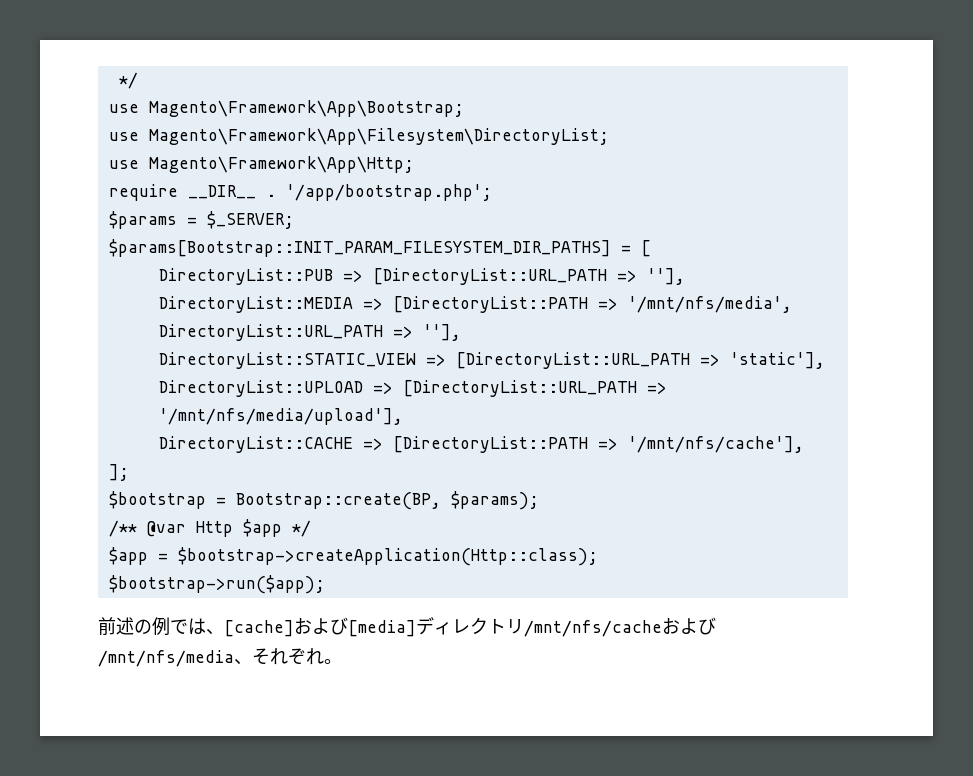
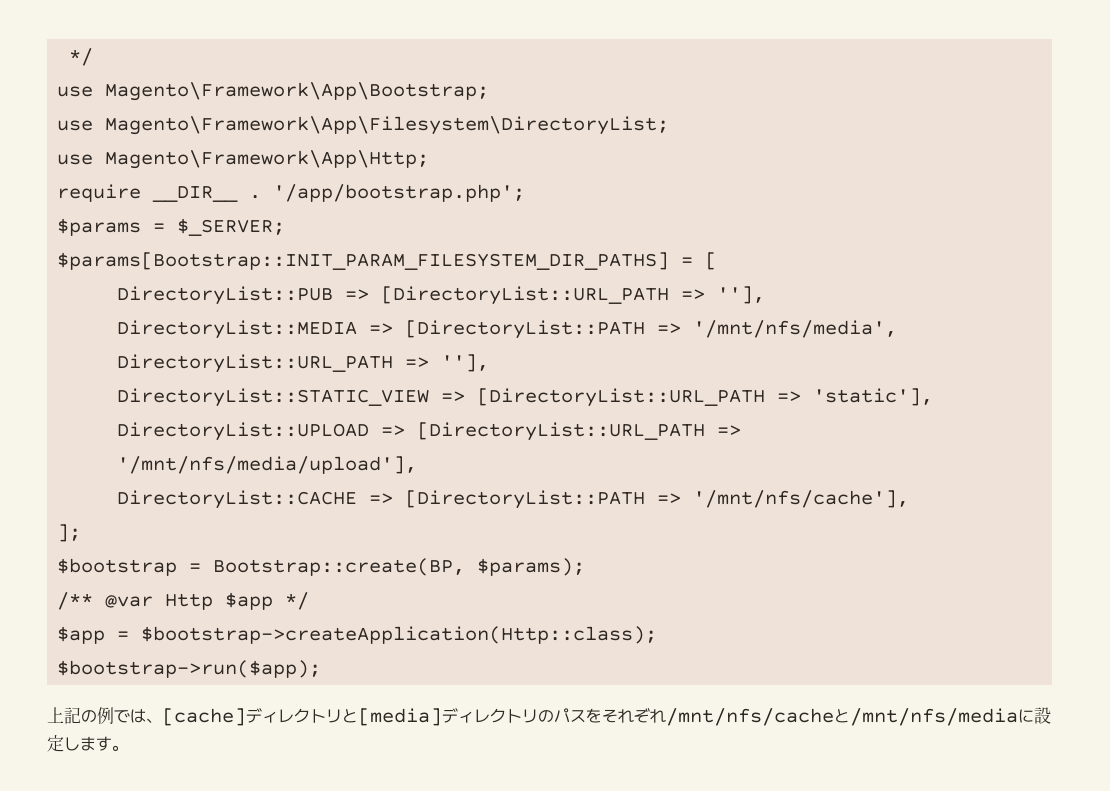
- 前述の例では、[cache]および[media]ディレクトリ/mnt/nfs/cacheおよび/mnt/nfs/media、それぞれ。
+ 上記の例では、[cache]ディレクトリと[media]ディレクトリのパスをそれぞれ/mnt/nfs/cacheと/mnt/nfs/mediaに設定します。

